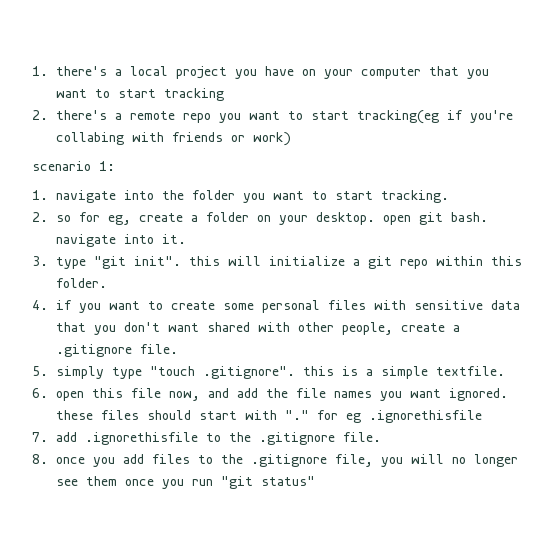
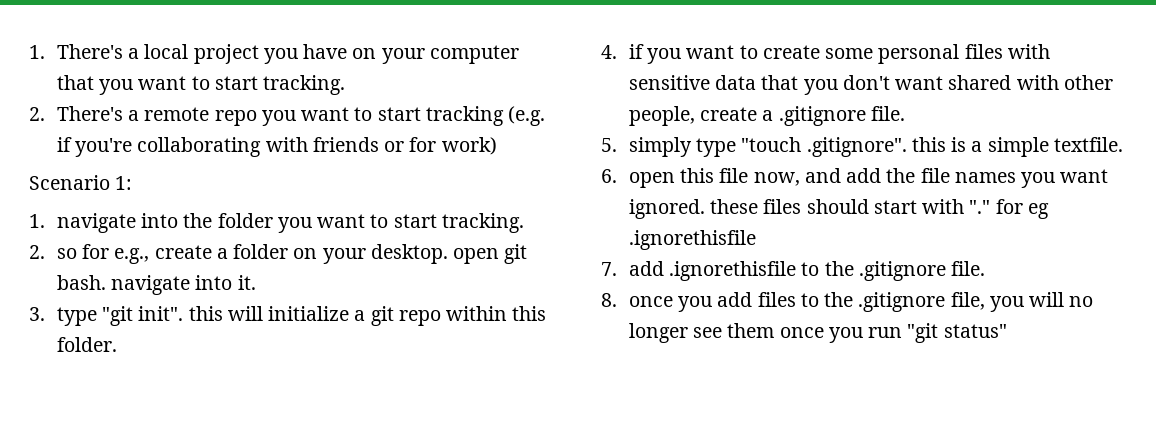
- 1. there's a local project you have on your computer that you want to start tracking
- 2. there's a remote repo you want to start tracking(eg if you're collabing with friends or work)
+ 1. There's a local project you have on your computer that you want to start tracking.
+ 2. There's a remote repo you want to start tracking (e.g. if you're collaborating with friends or for work)
- scenario 1:
+ Scenario 1:
- 2. so for eg, create a folder on your desktop. open git bash. navigate into it.
+ 2. so for e.g., create a folder on your desktop. open git bash. navigate into it.

